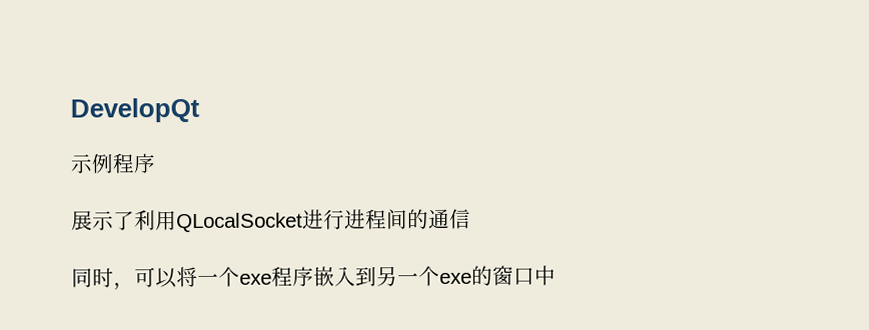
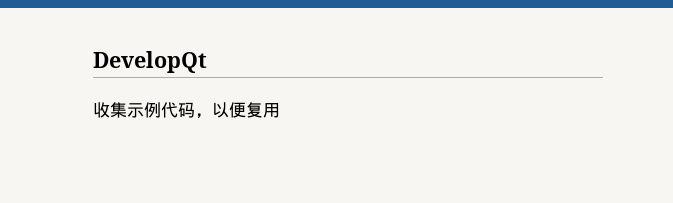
- 示例程序
- 展示了利用QLocalSocket进行进程间的通信
- 同时，可以将一个exe程序嵌入到另一个exe的窗口中
+ 收集示例代码，以便复用

